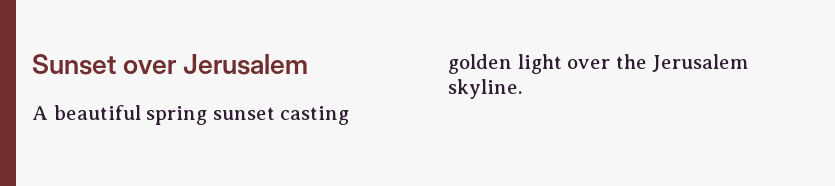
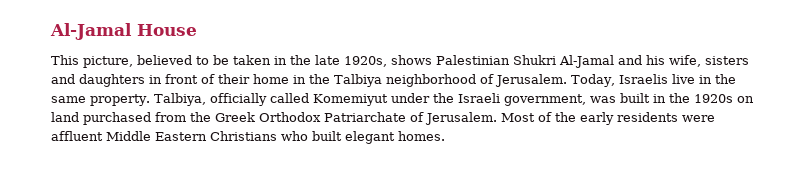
- Sunset over Jerusalem
- A beautiful spring sunset casting golden light over the Jerusalem skyline.
+ Al-Jamal House
+ This picture, believed to be taken in the late 1920s, shows Palestinian Shukri Al-Jamal and his wife, sisters and daughters in front of their home in the Talbiya neighborhood of Jerusalem. Today, Israelis live in the same property. Talbiya, officially called Komemiyut under the Israeli government, was built in the 1920s on land purchased from the Greek Orthodox Patriarchate of Jerusalem. Most of the early residents were affluent Middle Eastern Christians who built elegant homes.

